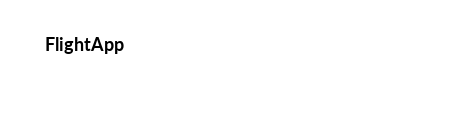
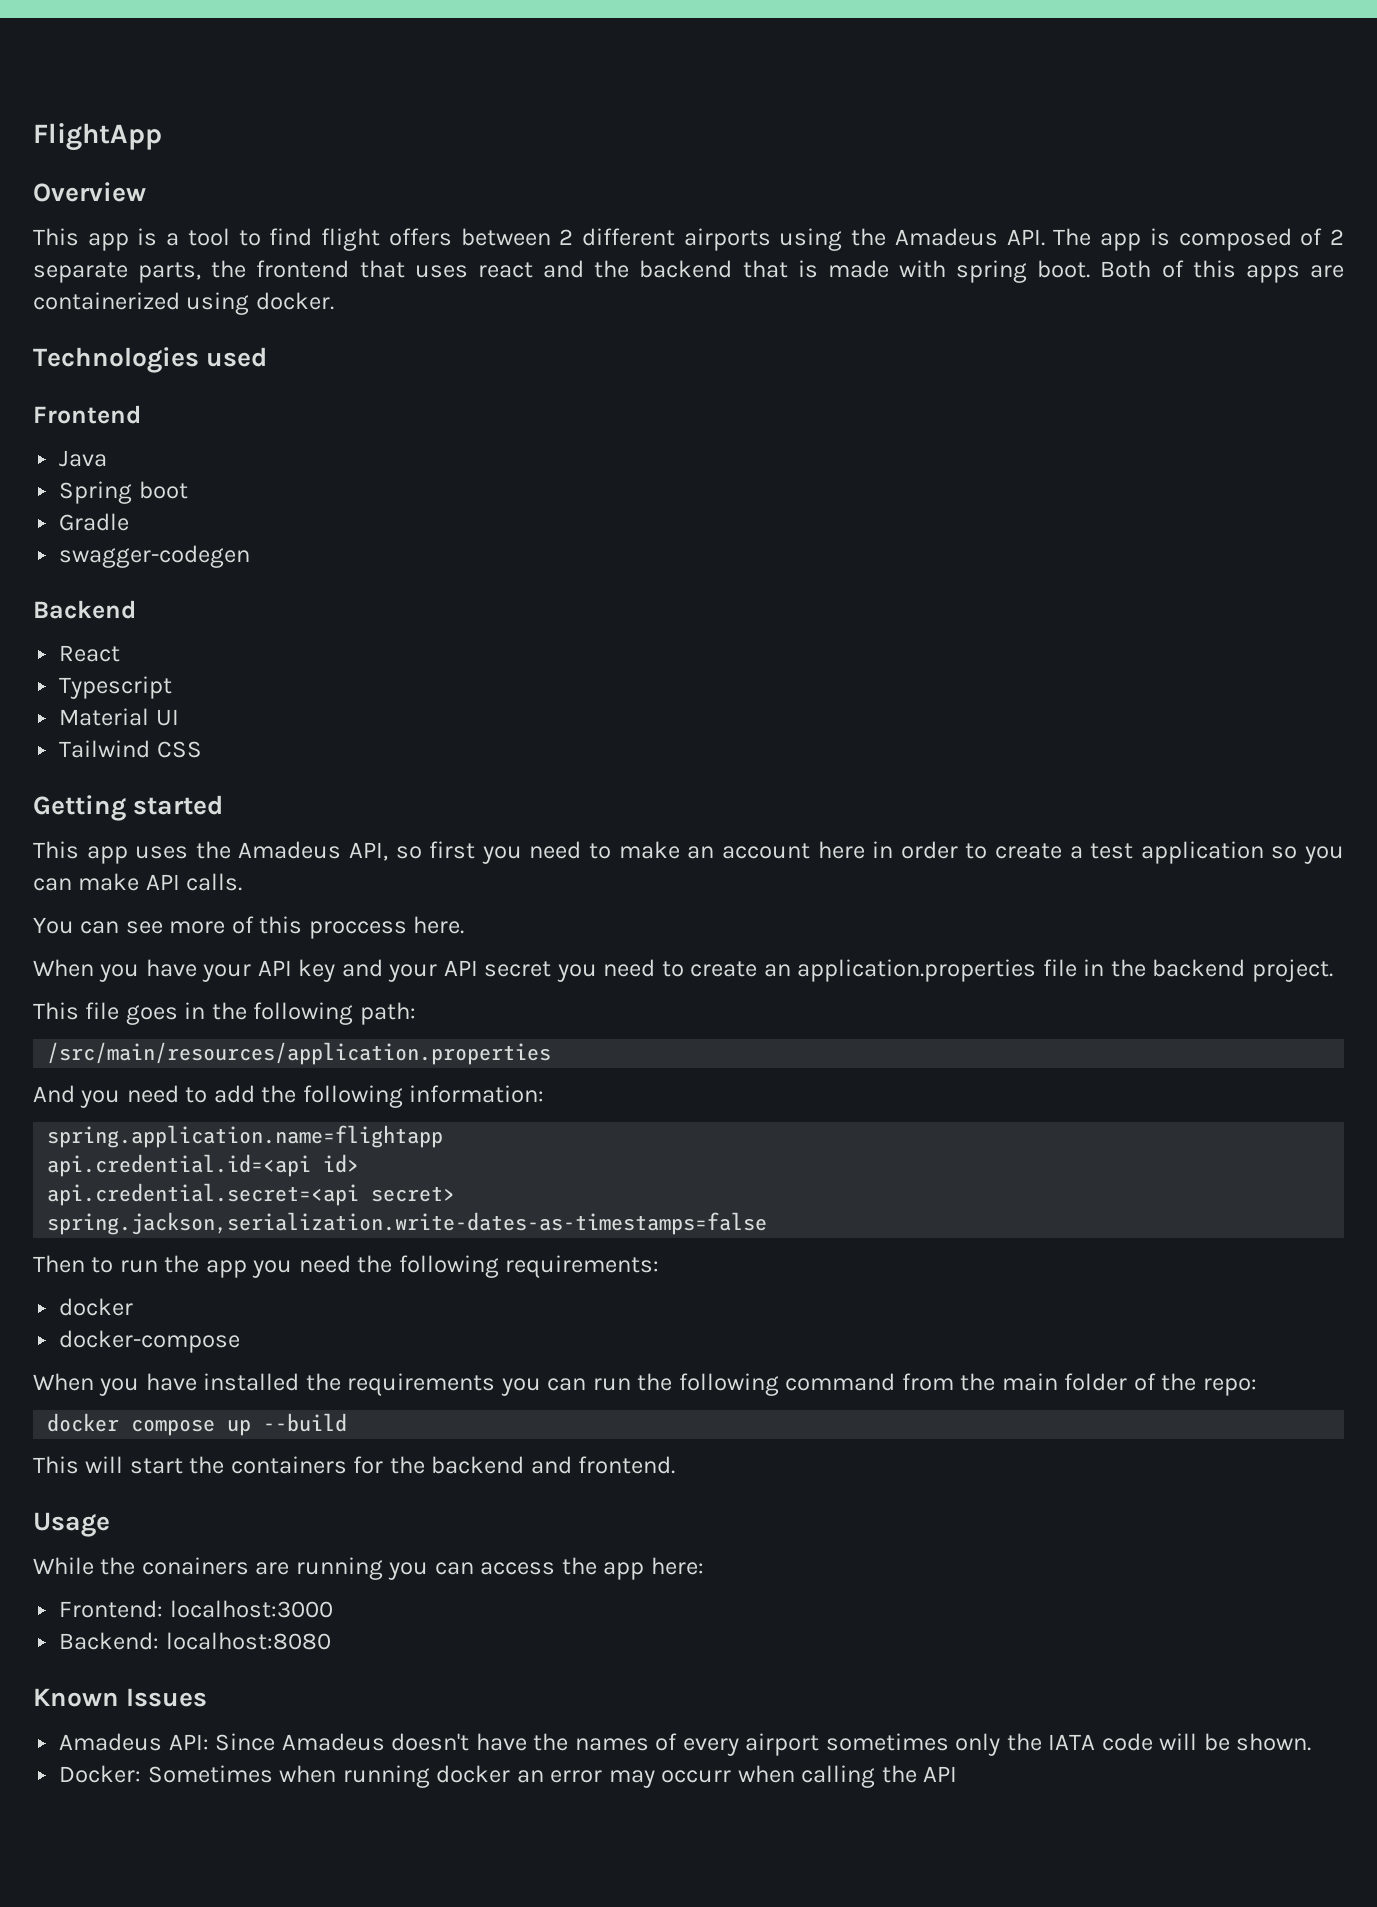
+ Overview
+ This app is a tool to find flight offers between 2 different airports using the Amadeus API. The app is composed of 2 separate parts, the frontend that uses react and the backend that is made with spring boot. Both of this apps are containerized using docker.
+ Technologies used
+ Frontend
+ Java
+ Spring boot
+ Gradle
+ swagger-codegen
+ Backend
+ React
+ Typescript
+ Material UI
+ Tailwind CSS
+ Getting started
+ This app uses the Amadeus API, so first you need to make an account here in order to create a test application so you can make API calls.
+ You can see more of this proccess here.
+ When you have your API key and your API secret you need to create an application.properties file in the backend project.
+ This file goes in the following path:
+ /src/main/resources/application.properties
+ And you need to add the following information:
+ spring.application.name=flightapp
+ api.credential.id=<api id>
+ api.credential.secret=<api secret>
+ spring.jackson,serialization.write-dates-as-timestamps=false
+ Then to run the app you need the following requirements:
+ docker
+ docker-compose
+ When you have installed the requirements you can run the following command from the main folder of the repo:
+ docker compose up --build
+ This will start the containers for the backend and frontend.
+ Usage
+ While the conainers are running you can access the app here:
+ Frontend: localhost:3000
+ Backend: localhost:8080
+ Known Issues
+ Amadeus API: Since Amadeus doesn't have the names of every airport sometimes only the IATA code will be shown.
+ Docker: Sometimes when running docker an error may occurr when calling the API

